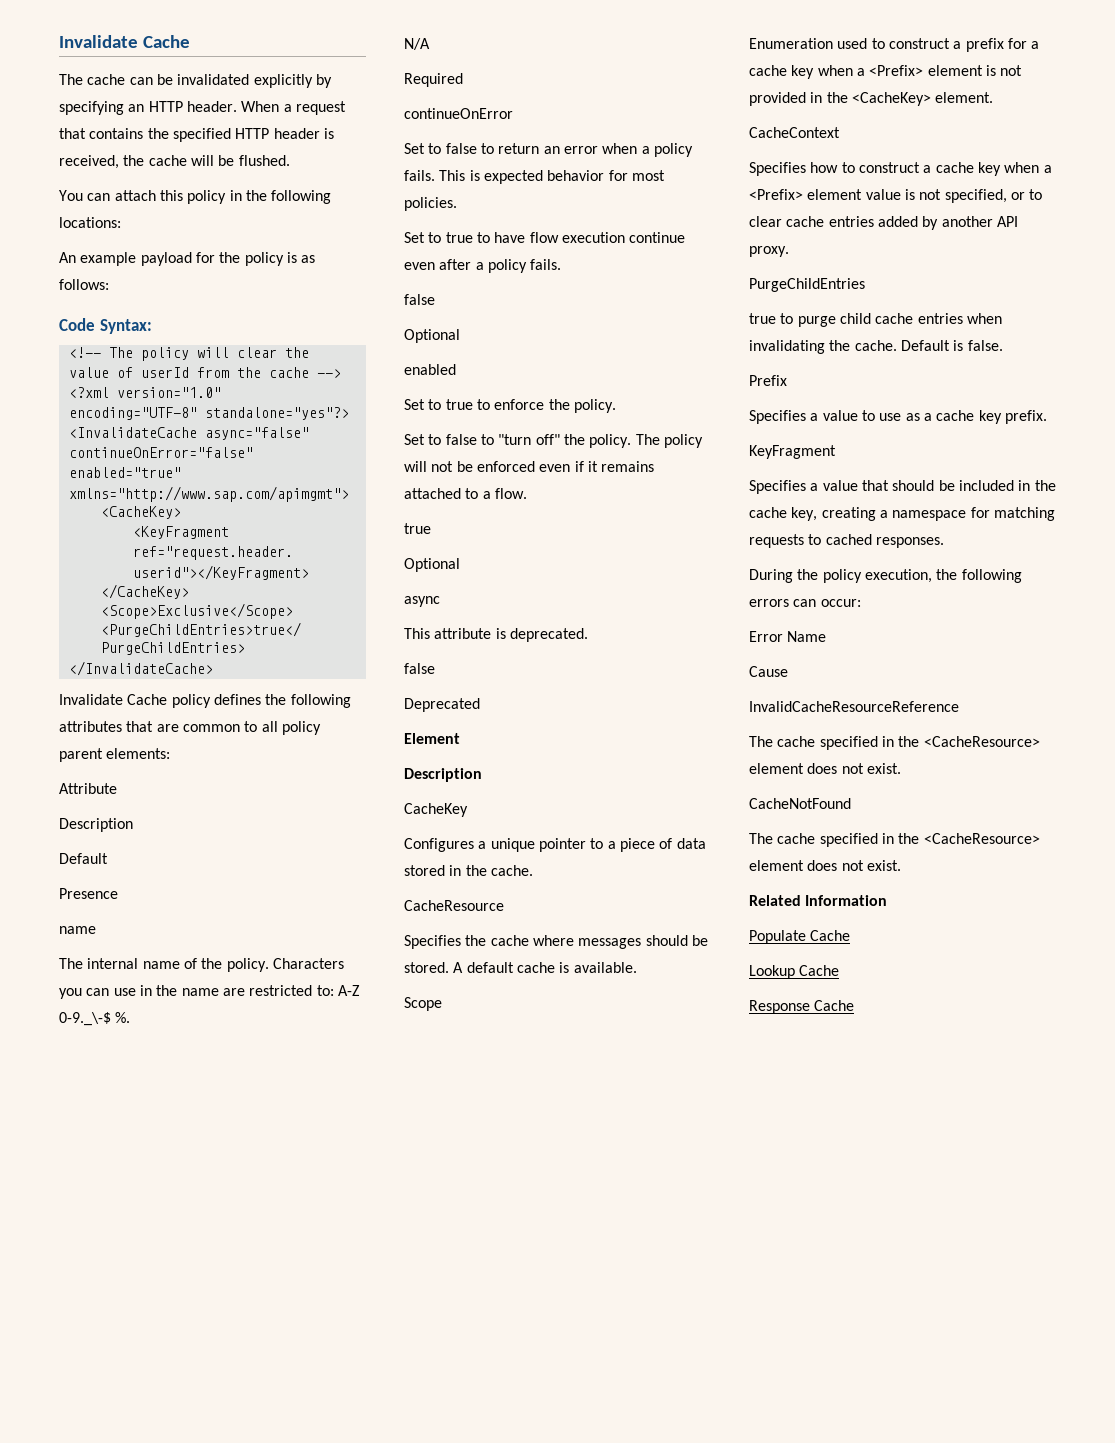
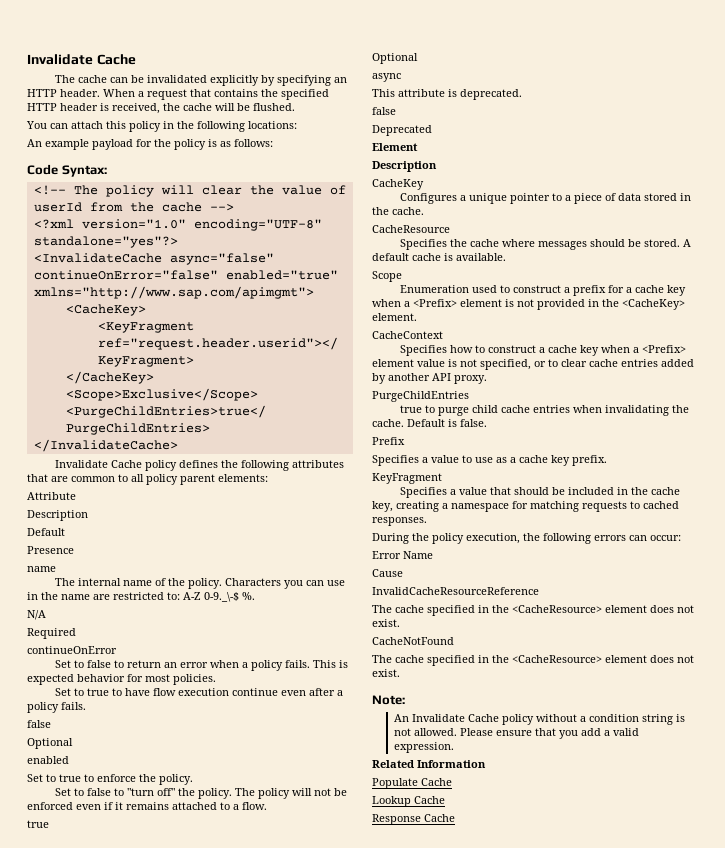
+ Note:
+ An Invalidate Cache policy without a condition string is not allowed. Please ensure that you add a valid expression.

